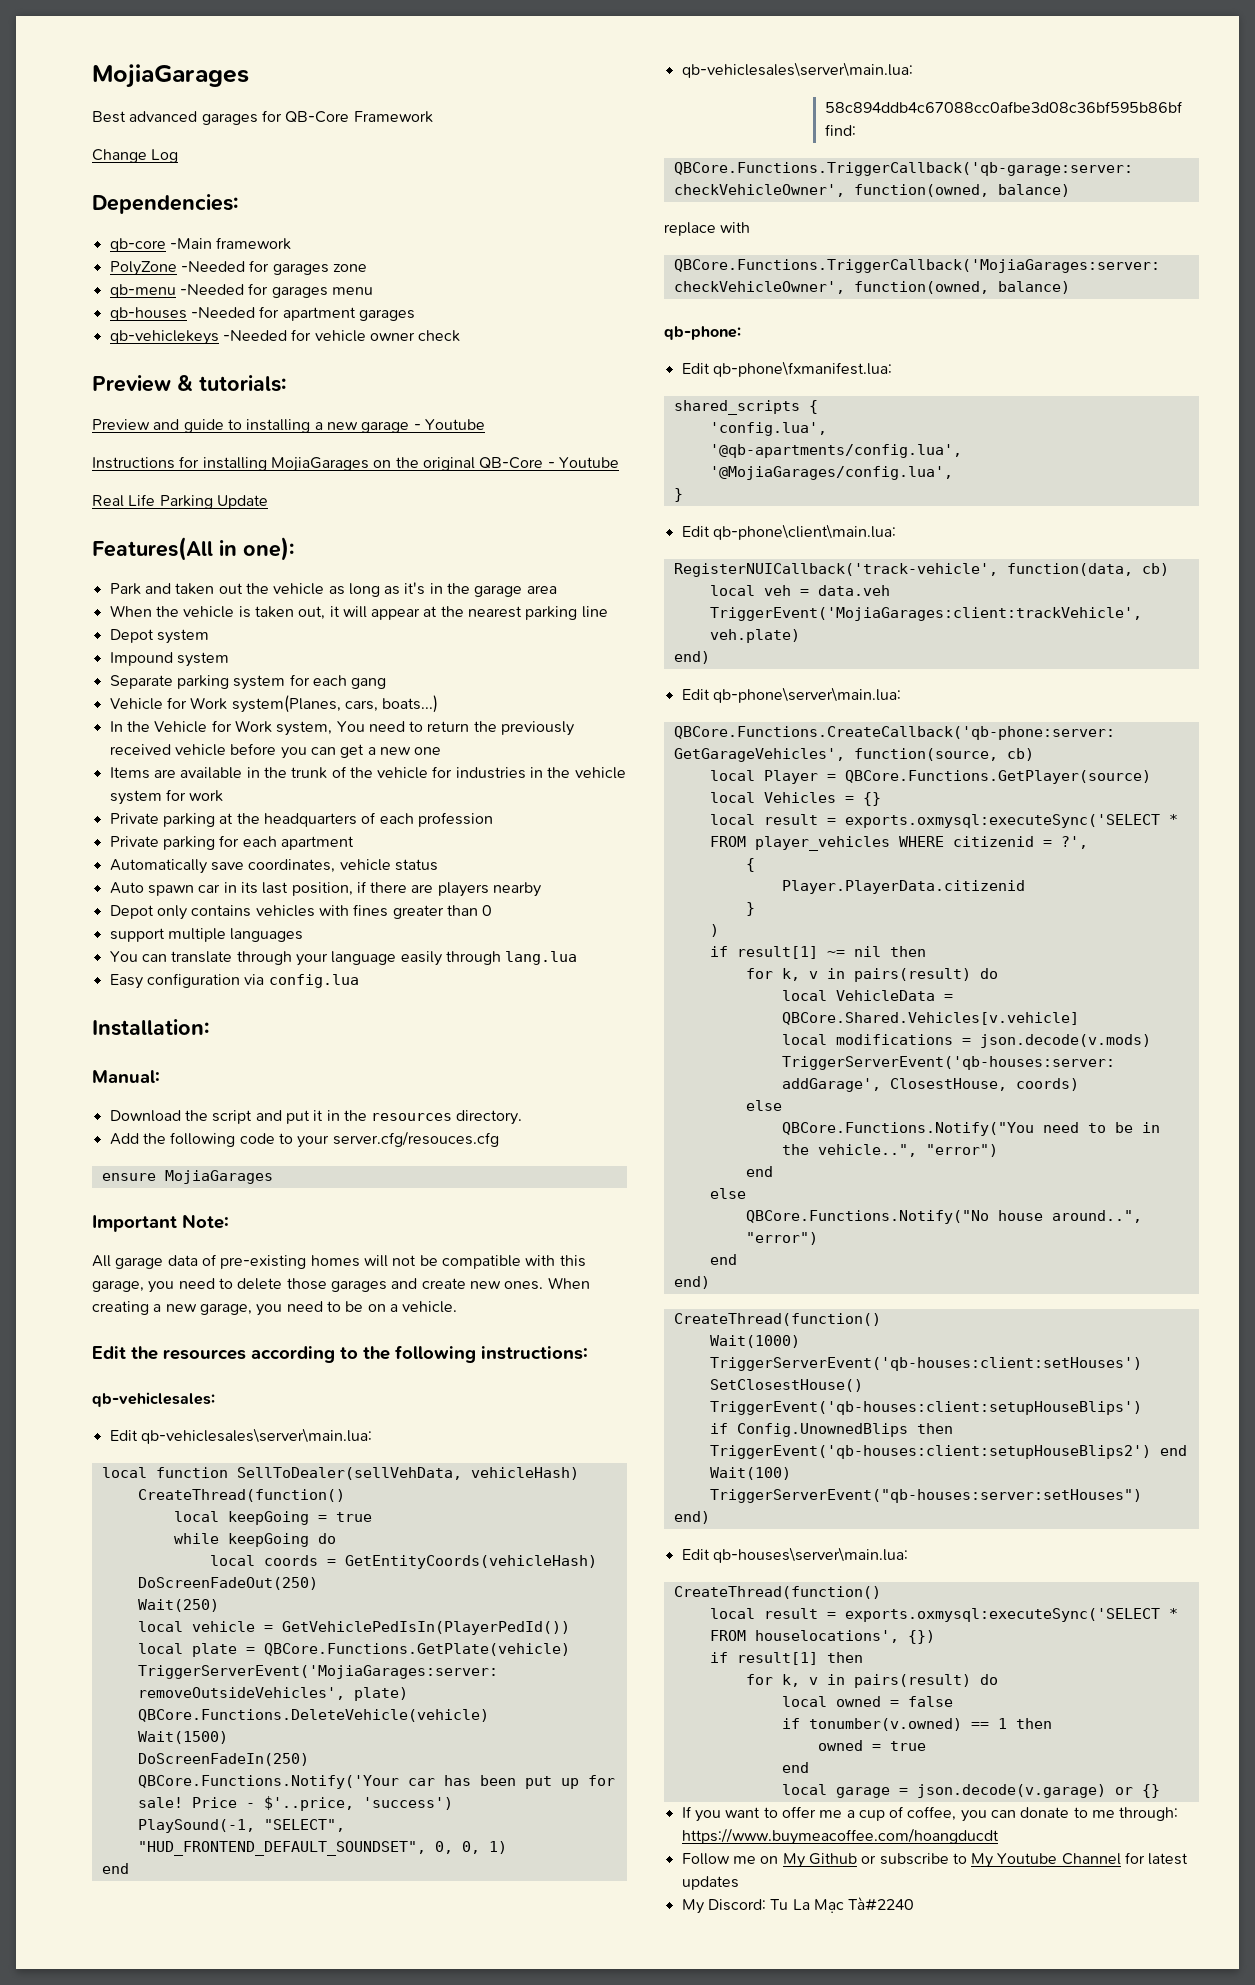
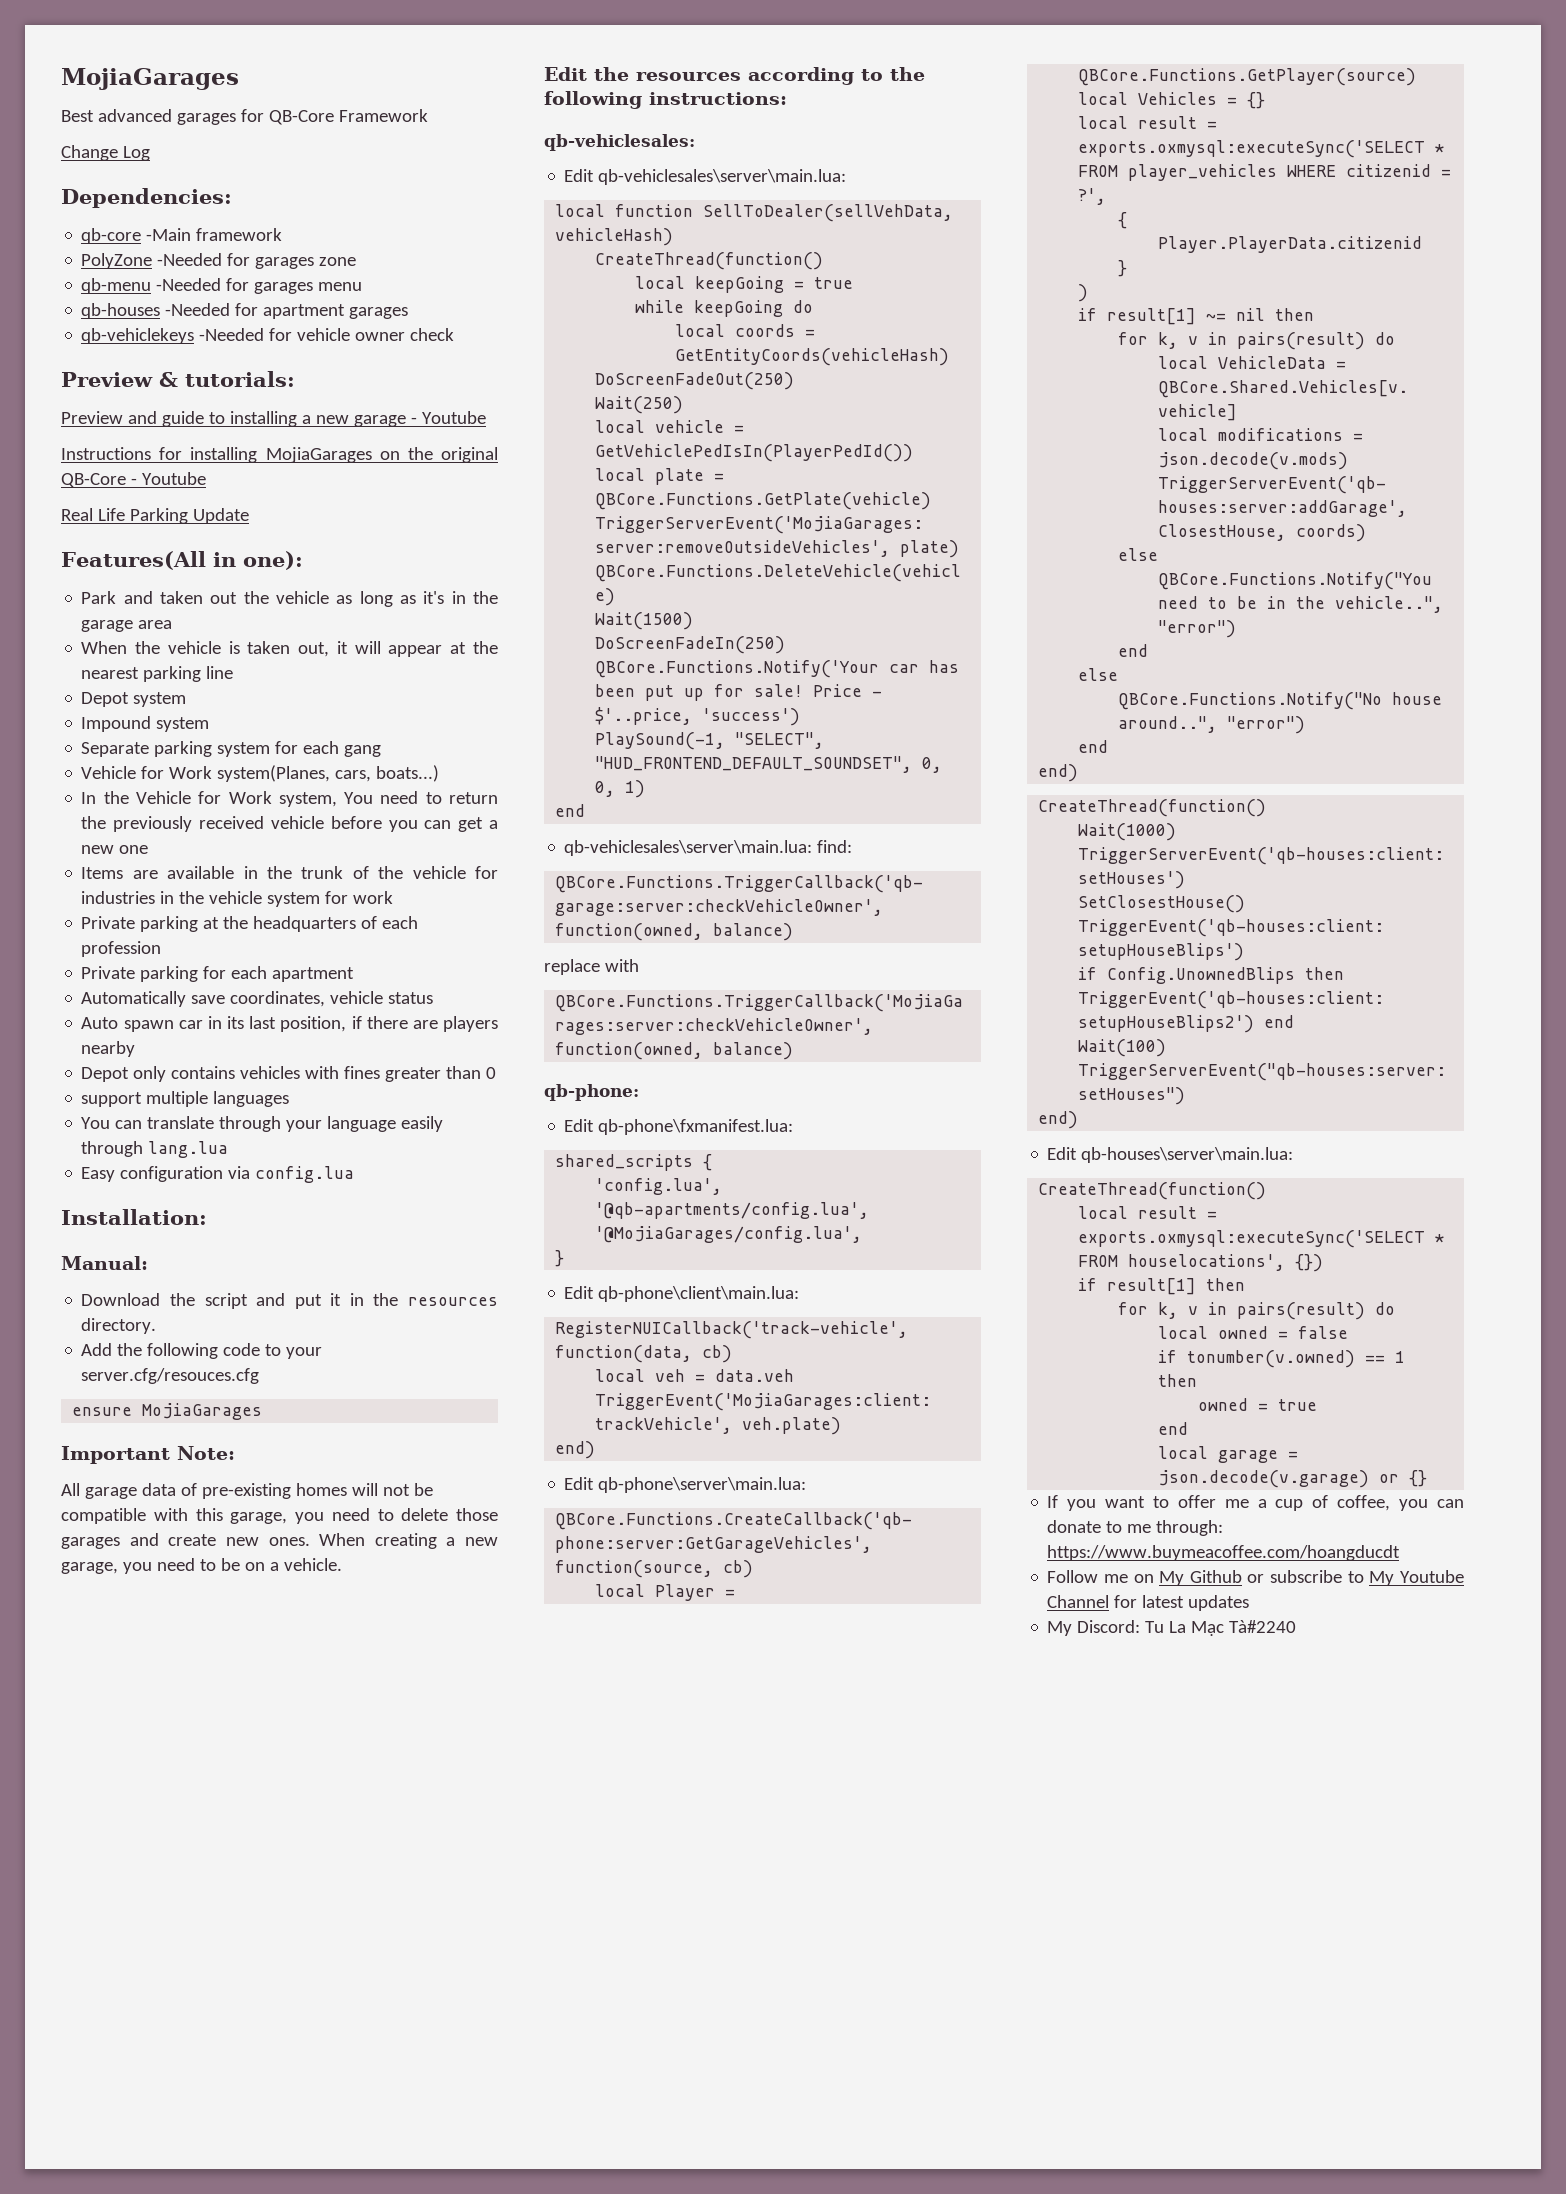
  PlaySound(-1, "SELECT", "HUD_FRONTEND_DEFAULT_SOUNDSET", 0, 0, 1)
  end
- qb-vehiclesales\server\main.lua:
- 58c894ddb4c67088cc0afbe3d08c36bf595b86bf find:
+ qb-vehiclesales\server\main.lua: find:

